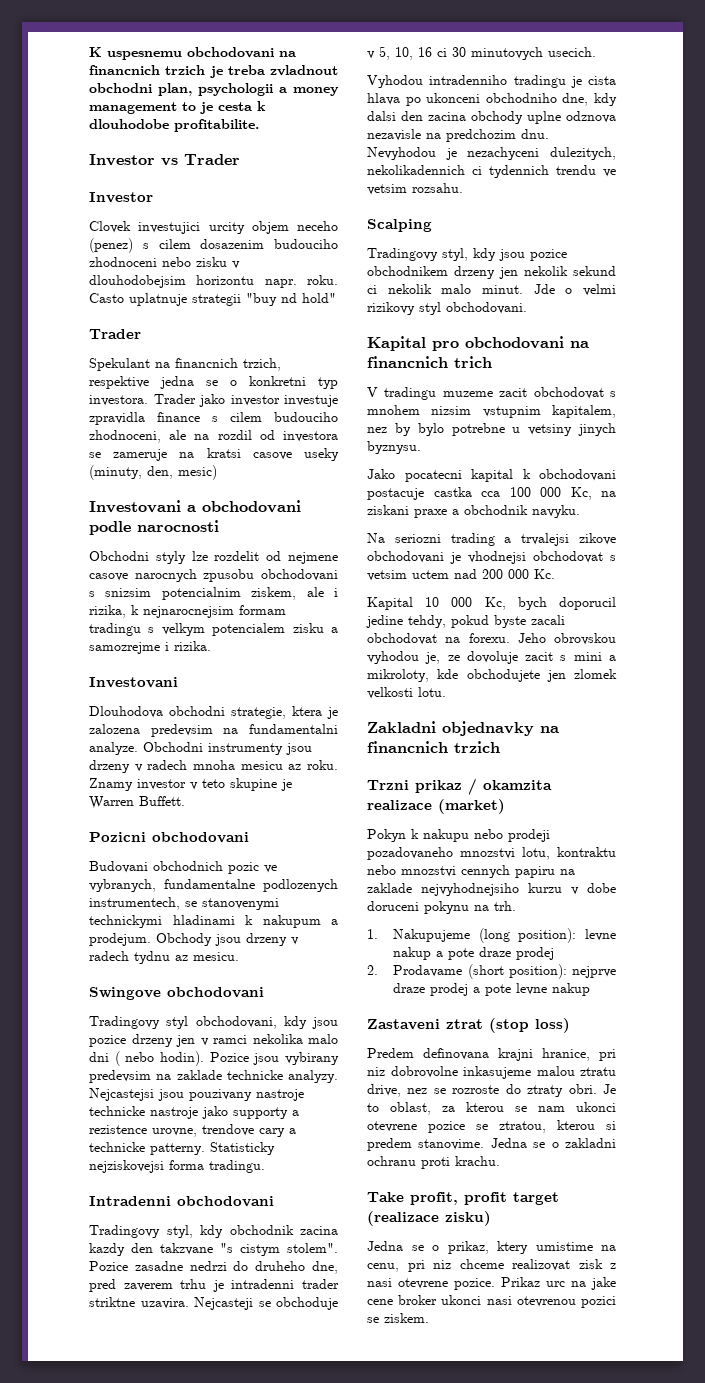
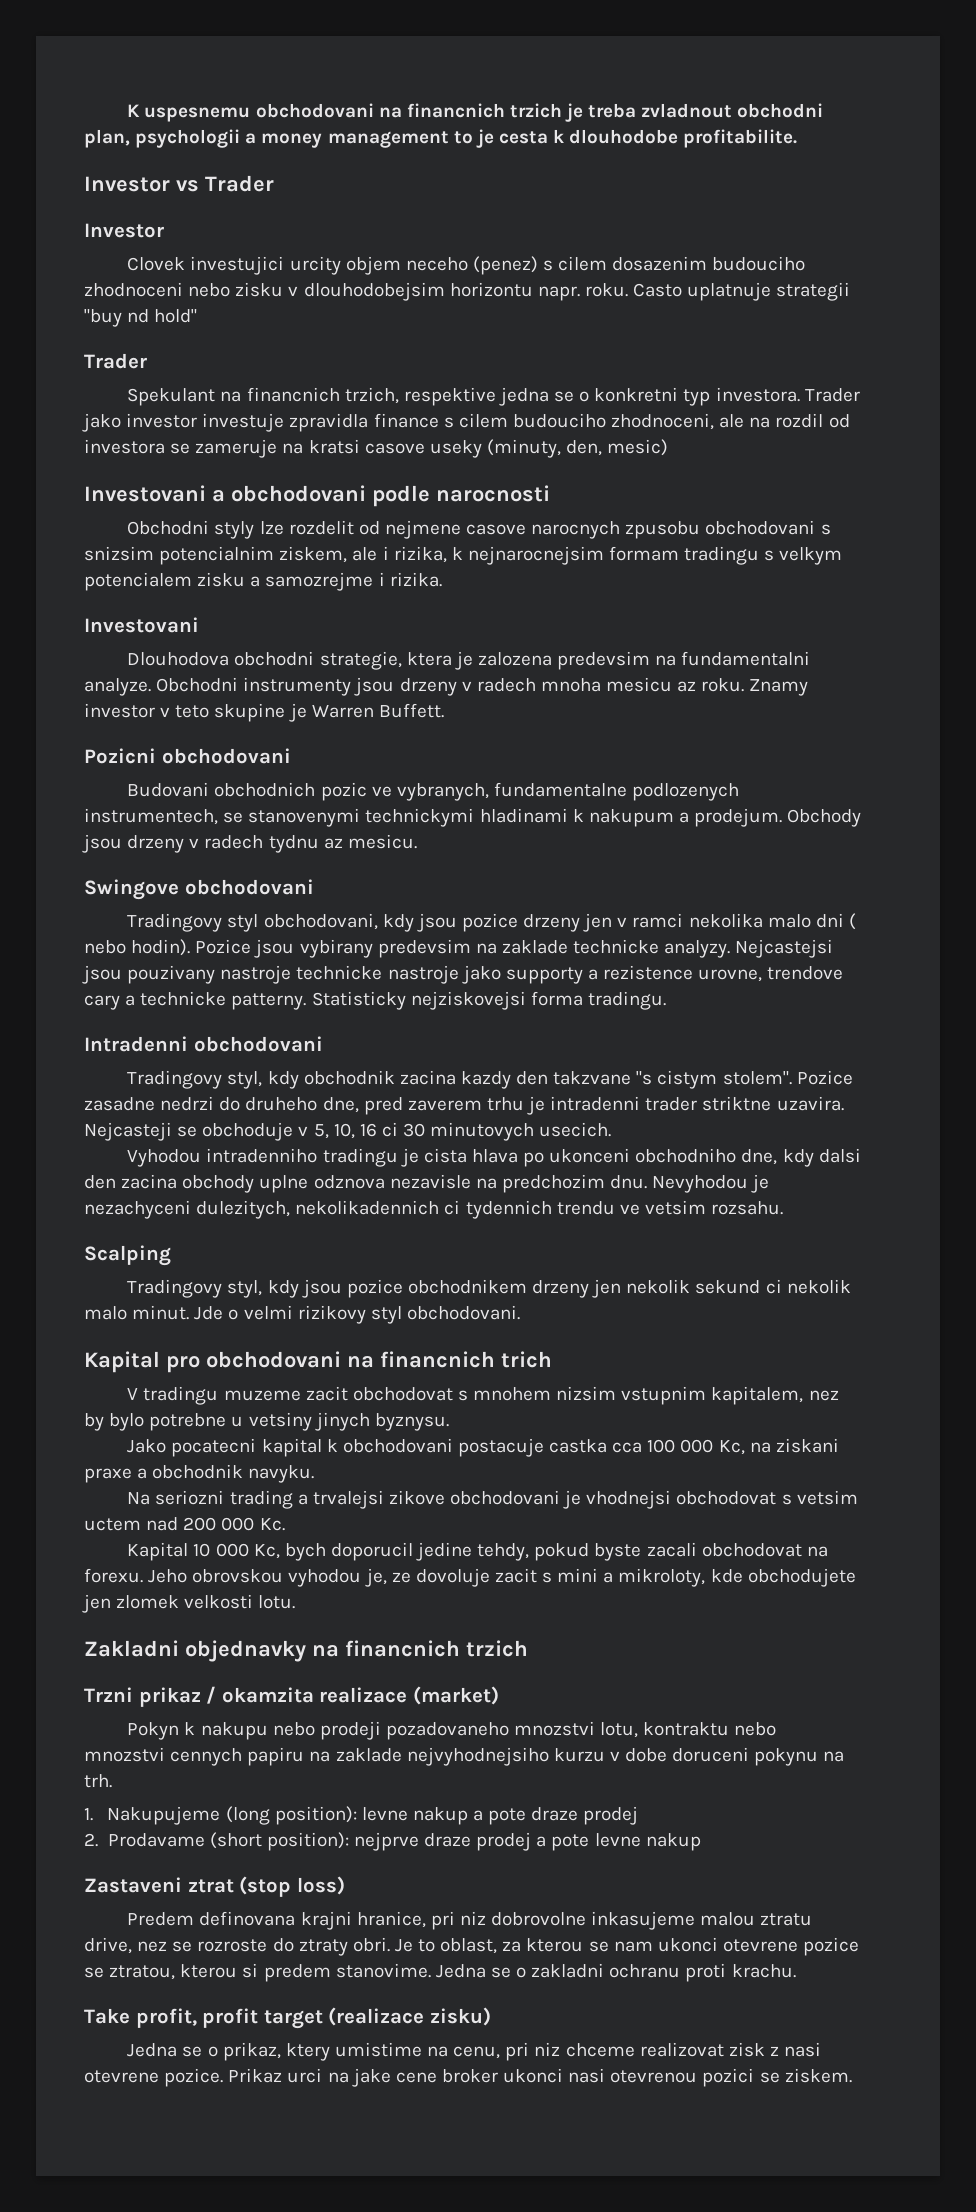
- Prikaz urc na jake cene broker ukonci nasi otevrenou pozici se ziskem.
+ Prikaz urci na jake cene broker ukonci nasi otevrenou pozici se ziskem.

